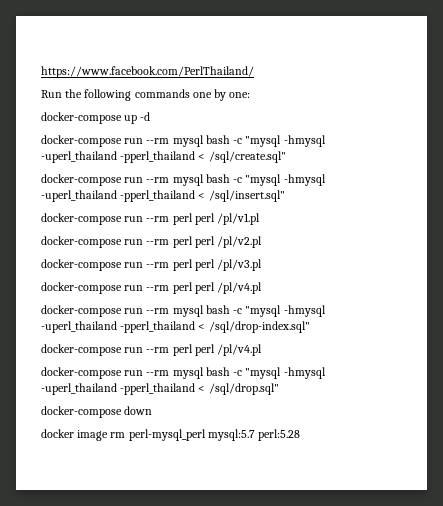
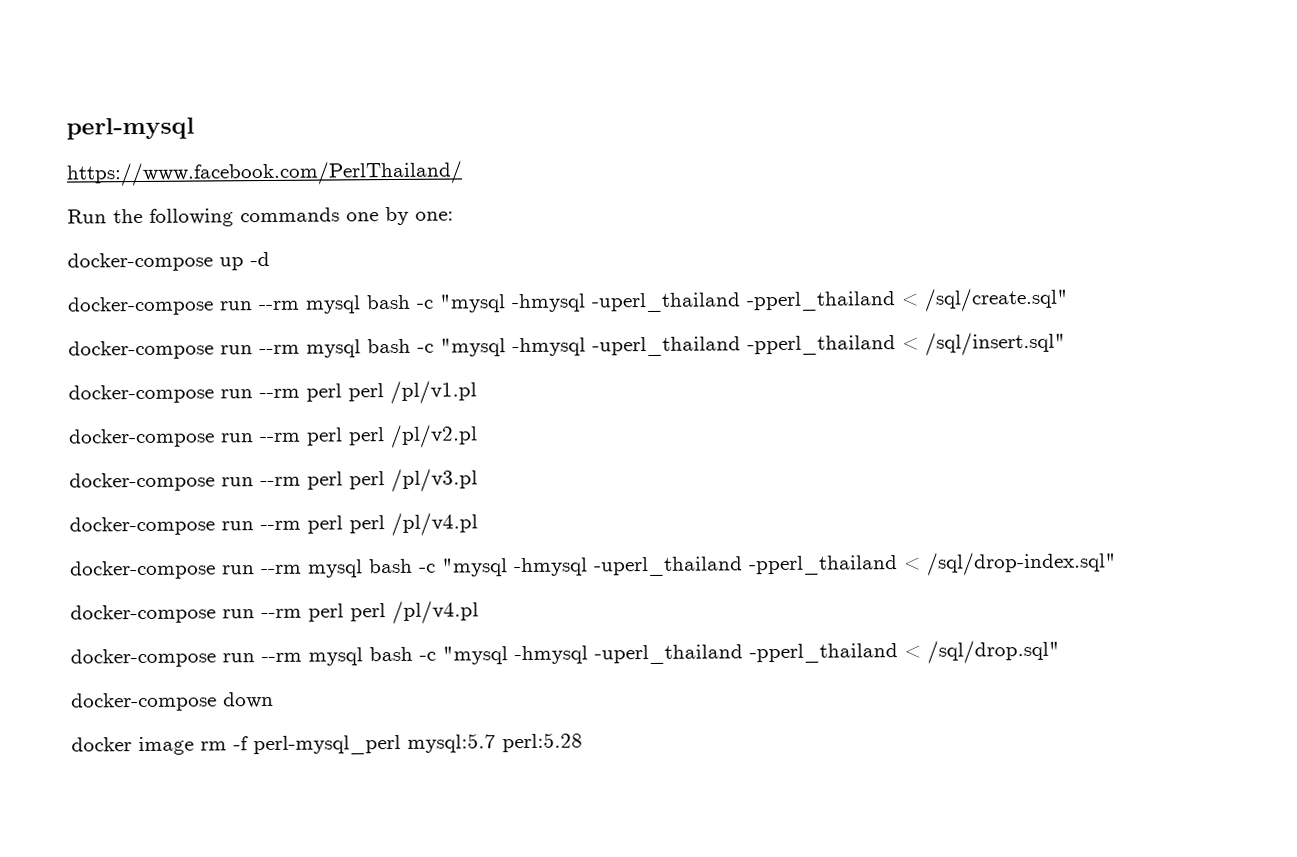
+ perl-mysql
- docker image rm perl-mysql_perl mysql:5.7 perl:5.28
+ docker image rm -f perl-mysql_perl mysql:5.7 perl:5.28

